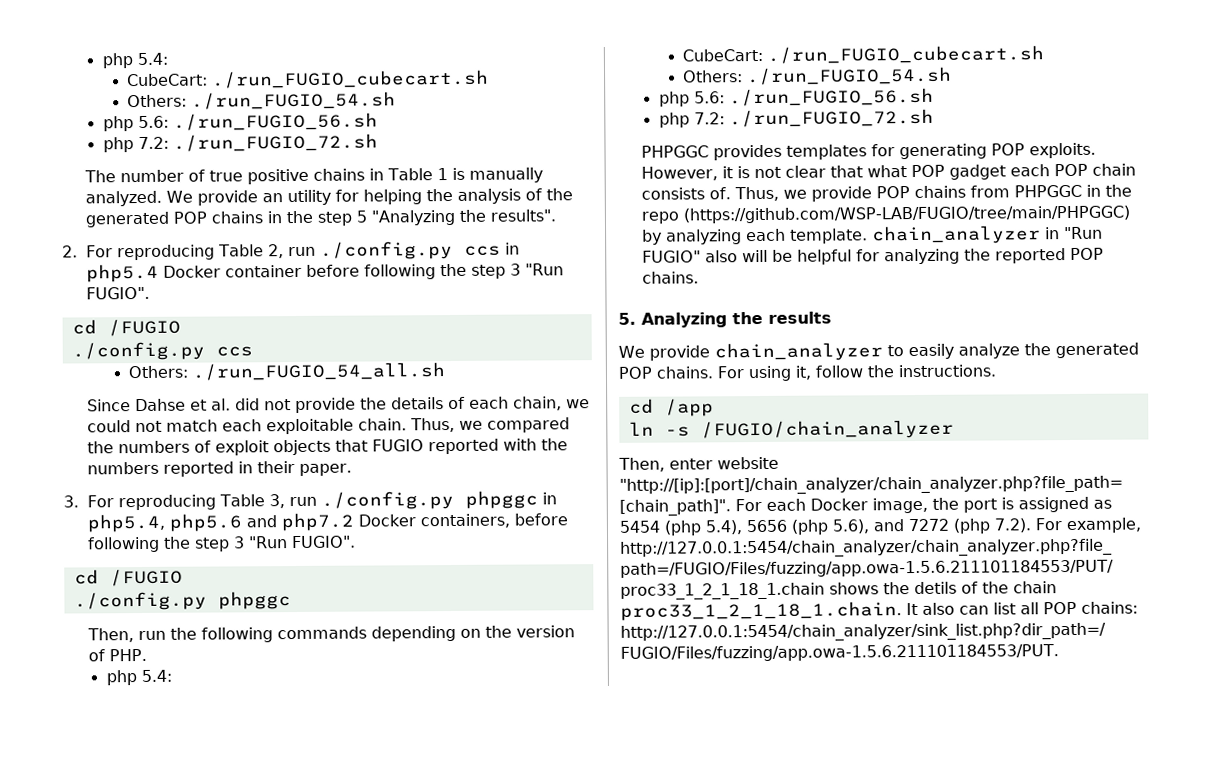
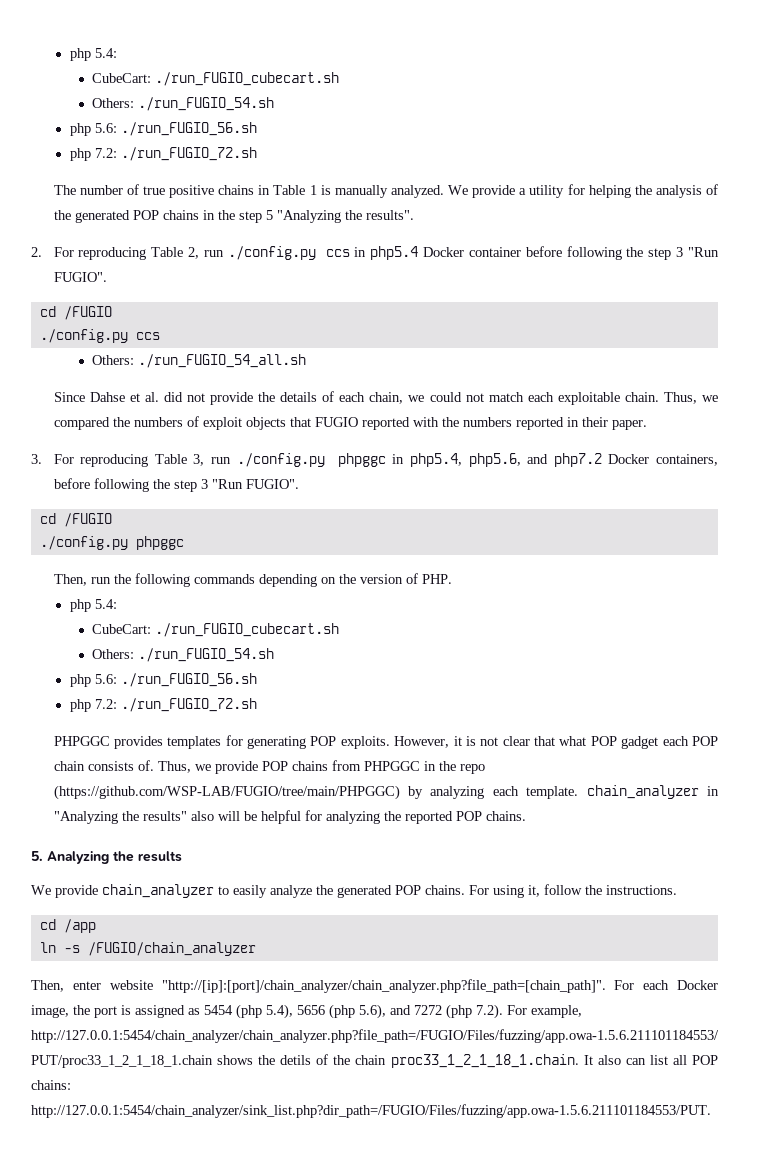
- We provide an utility for helping the analysis of the generated POP chains in the step 5 "Analyzing the results".
+ We provide a utility for helping the analysis of the generated POP chains in the step 5 "Analyzing the results".
- 3. For reproducing Table 3, run ./config.py phpggc in php5.4, php5.6 and php7.2 Docker containers, before following the step 3 "Run FUGIO".
+ 3. For reproducing Table 3, run ./config.py phpggc in php5.4, php5.6, and php7.2 Docker containers, before following the step 3 "Run FUGIO".
- Thus, we provide POP chains from PHPGGC in the repo (https://github.com/WSP-LAB/FUGIO/tree/main/PHPGGC) by analyzing each template. chain_analyzer in "Run FUGIO" also will be helpful for analyzing the reported POP chains.
+ Thus, we provide POP chains from PHPGGC in the repo (https://github.com/WSP-LAB/FUGIO/tree/main/PHPGGC) by analyzing each template. chain_analyzer in "Analyzing the results" also will be helpful for analyzing the reported POP chains.

